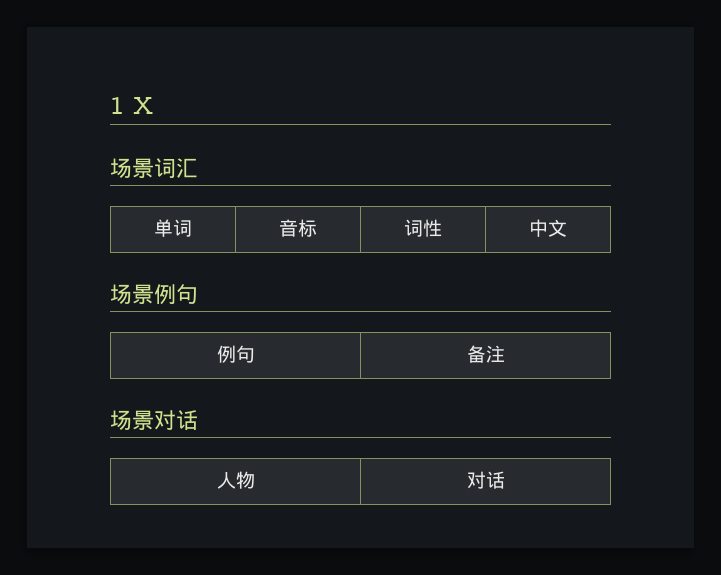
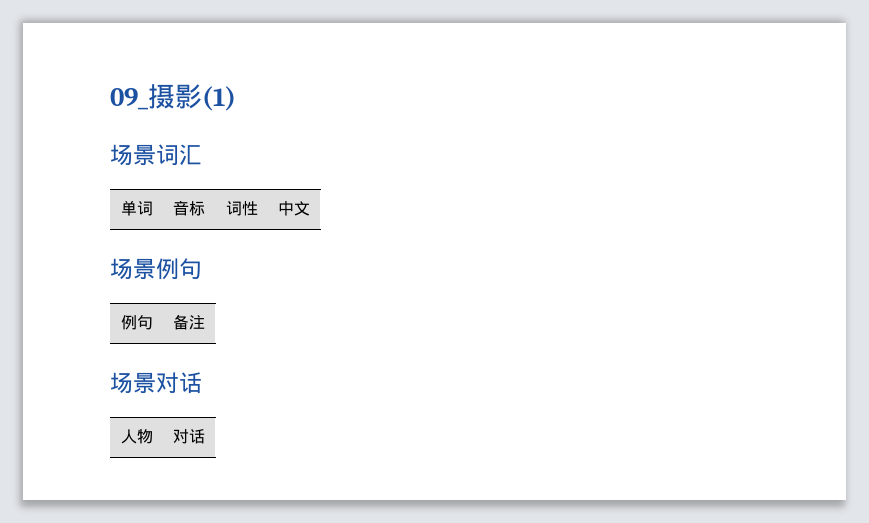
- 1 X
+ 09_摄影(1)

